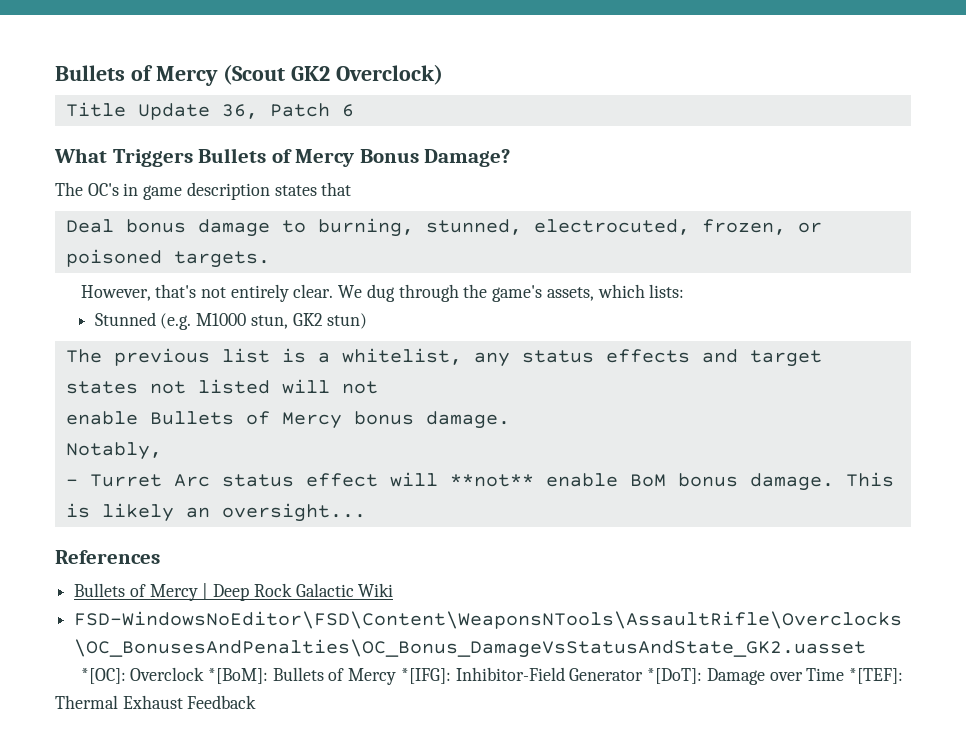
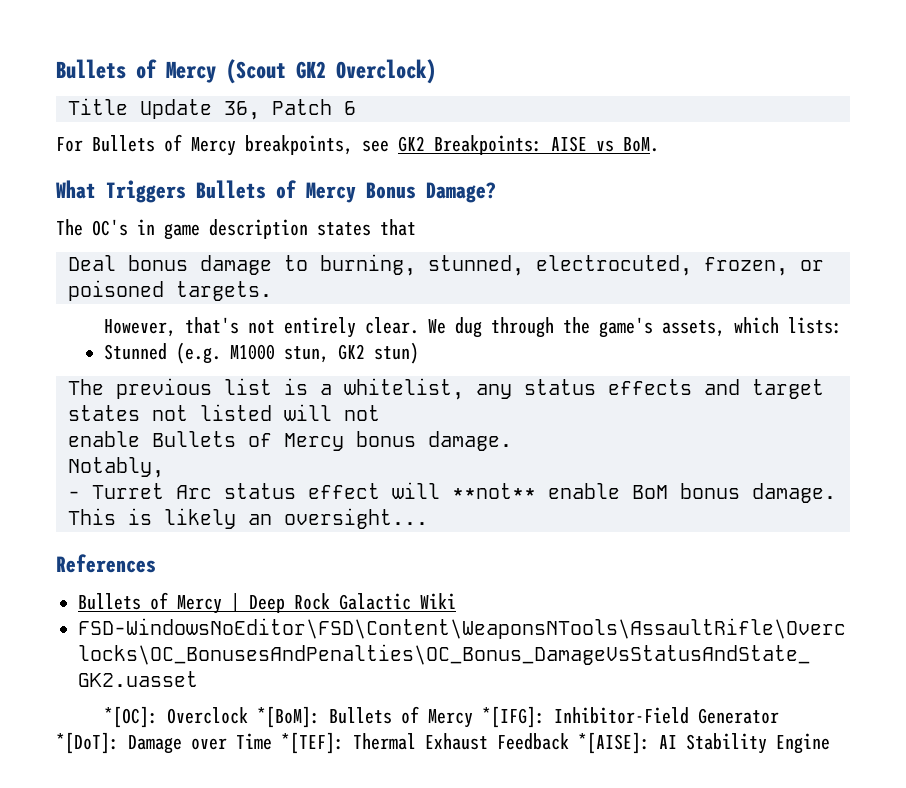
+ For Bullets of Mercy breakpoints, see GK2 Breakpoints: AISE vs BoM.
- *[OC]: Overclock *[BoM]: Bullets of Mercy *[IFG]: Inhibitor-Field Generator *[DoT]: Damage over Time *[TEF]: Thermal Exhaust Feedback
+ *[OC]: Overclock *[BoM]: Bullets of Mercy *[IFG]: Inhibitor-Field Generator *[DoT]: Damage over Time *[TEF]: Thermal Exhaust Feedback *[AISE]: AI Stability Engine

